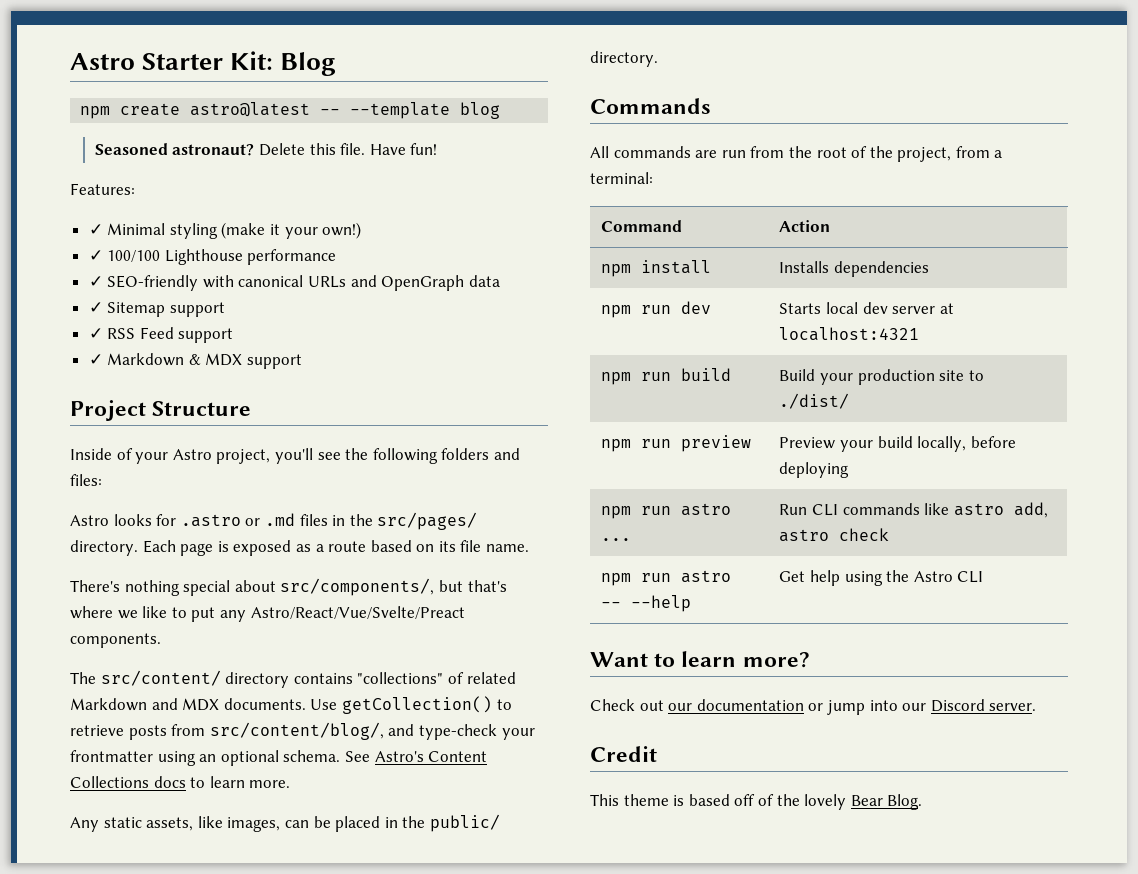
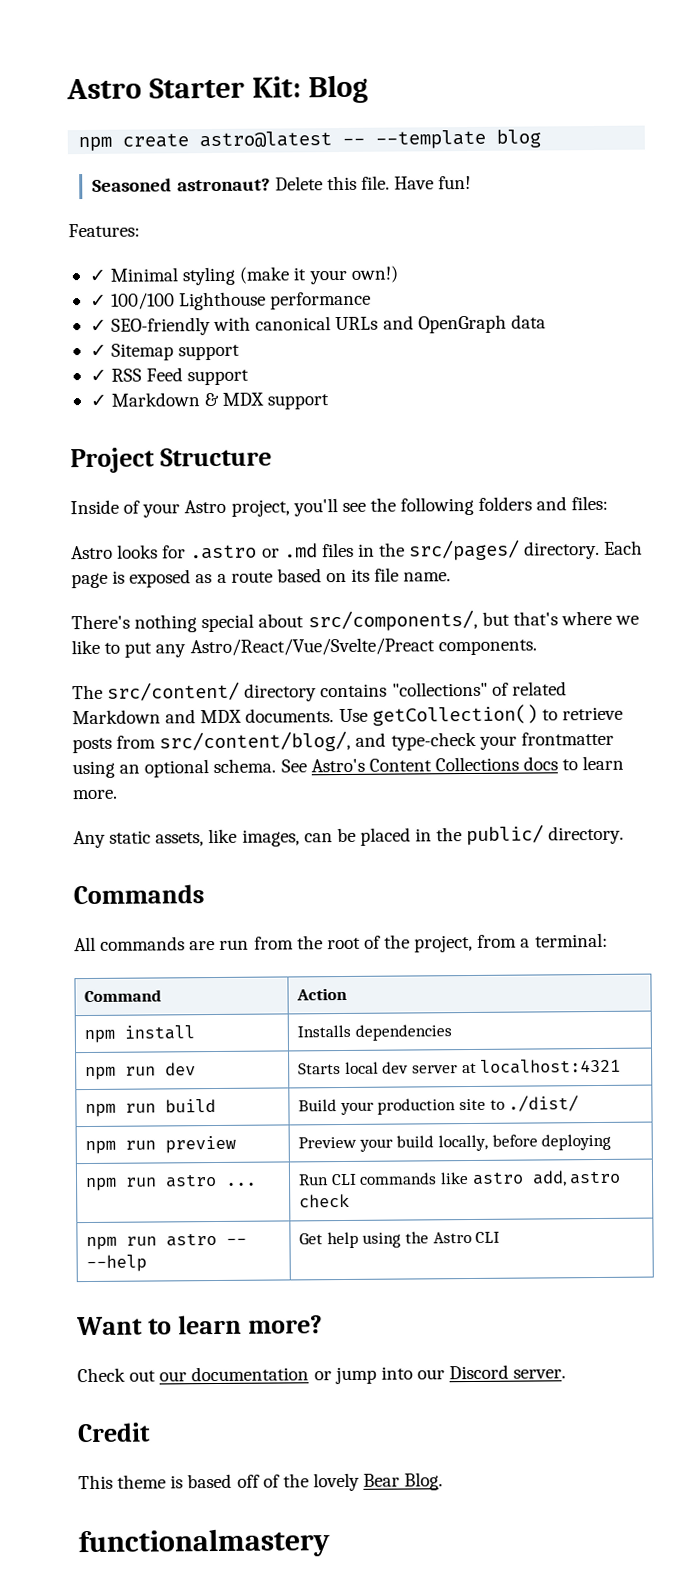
+ functionalmastery

